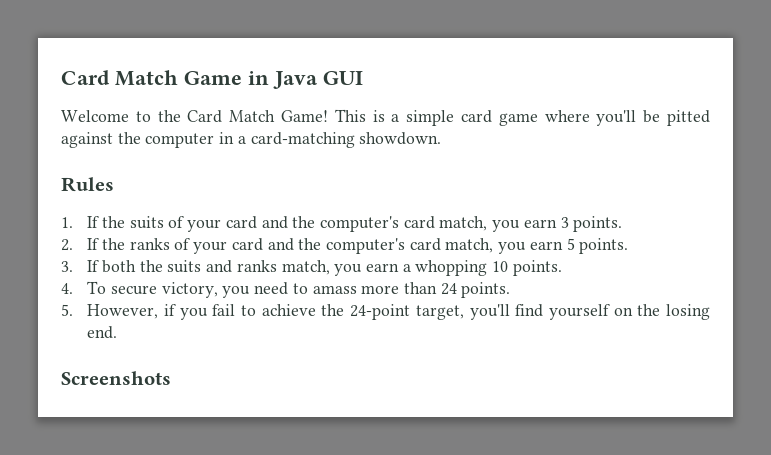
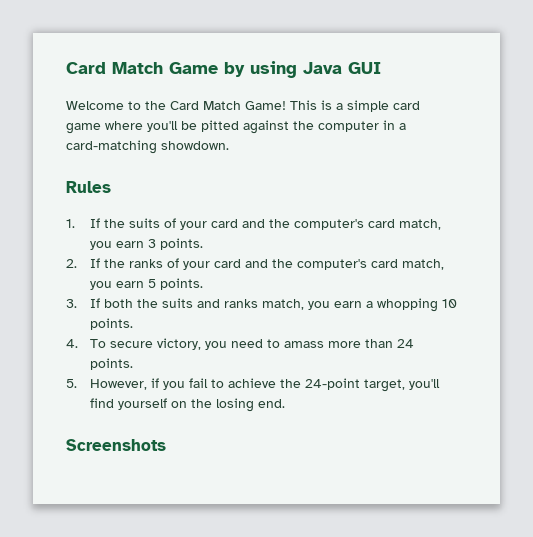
- Card Match Game in Java GUI
+ Card Match Game by using Java GUI

